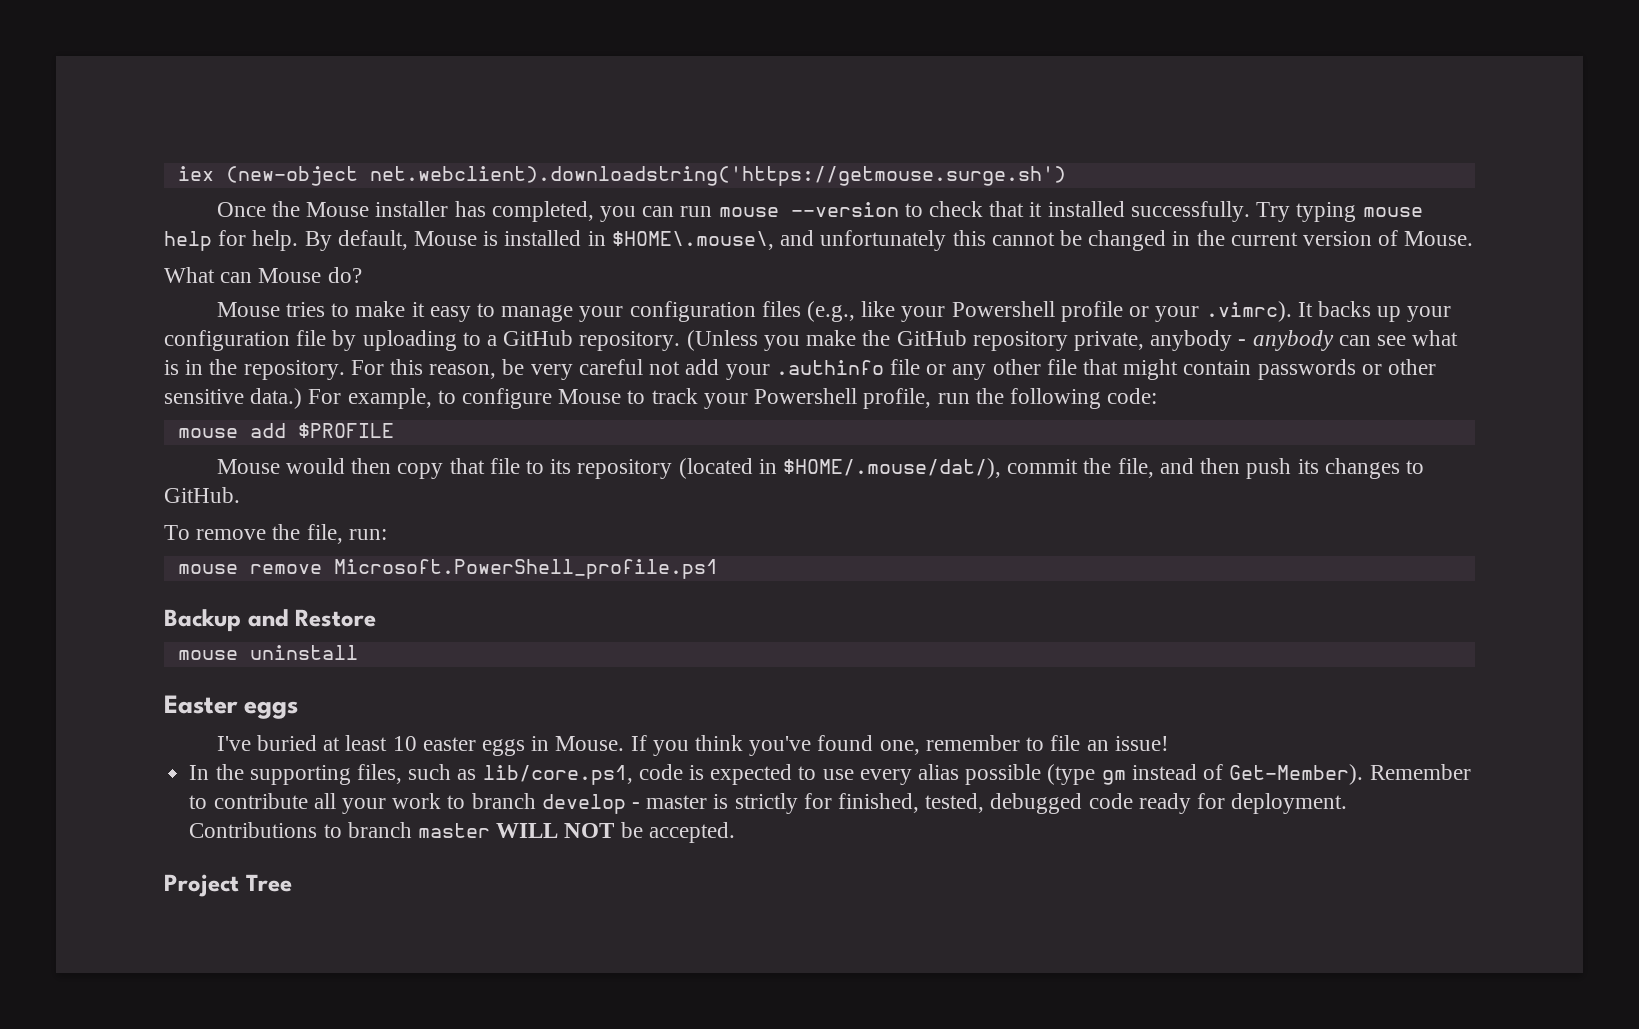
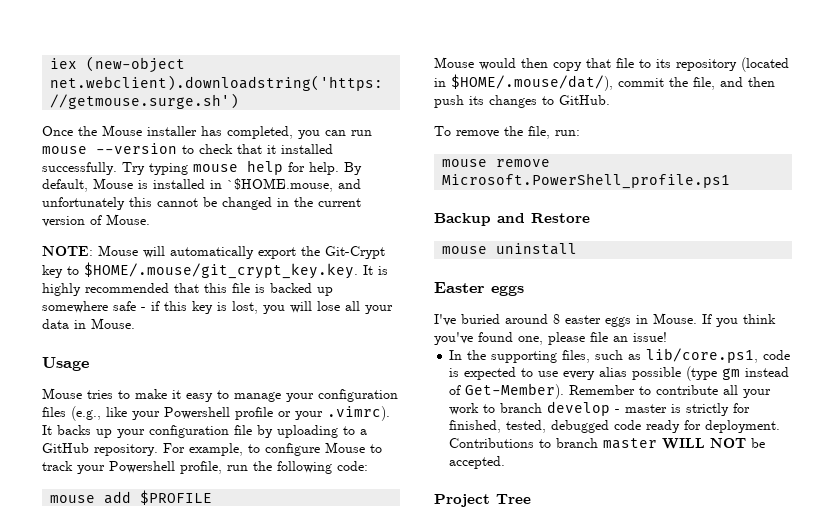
- By default, Mouse is installed in $HOME\.mouse\, and unfortunately this cannot be changed in the current version of Mouse.
+ By default, Mouse is installed in `$HOME.mouse, and unfortunately this cannot be changed in the current version of Mouse.
- What can Mouse do?
+ NOTE: Mouse will automatically export the Git-Crypt key to $HOME/.mouse/git_crypt_key.key. It is highly recommended that this file is backed up somewhere safe - if this key is lost, you will lose all your data in Mouse.
+ Usage
- (Unless you make the GitHub repository private, anybody - anybody can see what is in the repository. For this reason, be very careful not add your .authinfo file or any other file that might contain passwords or other sensitive data.)
- I've buried at least 10 easter eggs in Mouse.
+ I've buried around 8 easter eggs in Mouse.
- If you think you've found one, remember to file an issue!
+ If you think you've found one, please file an issue!

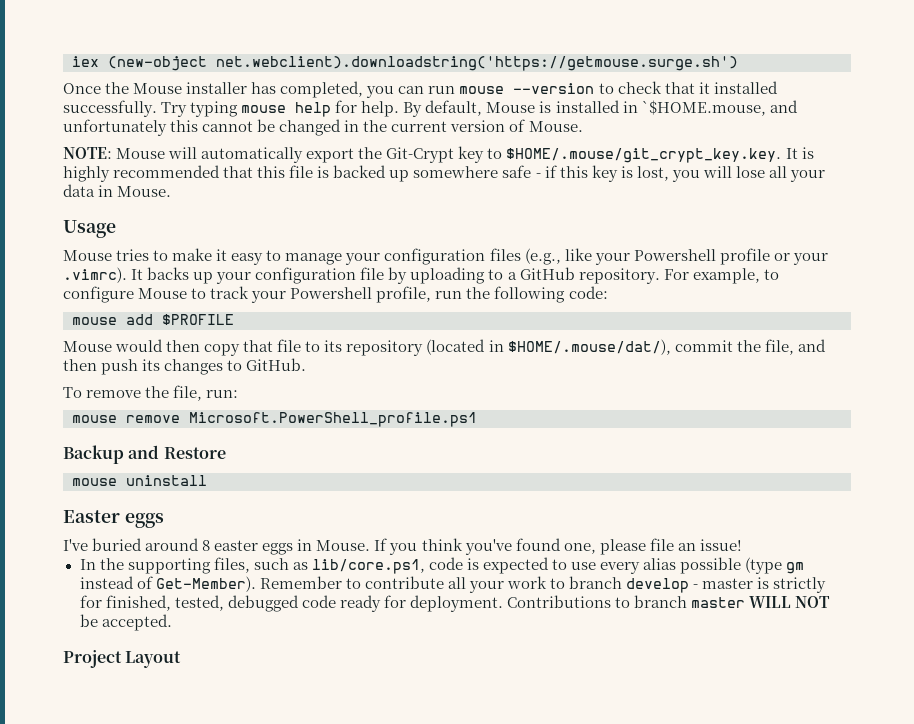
- Project Tree
+ Project Layout

